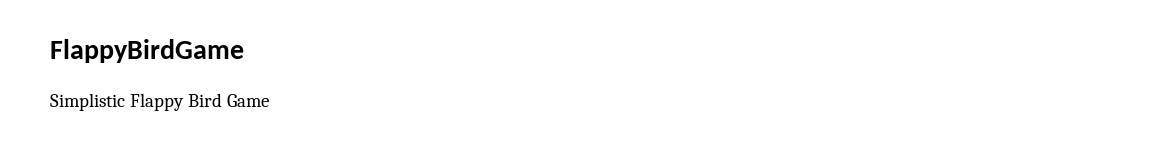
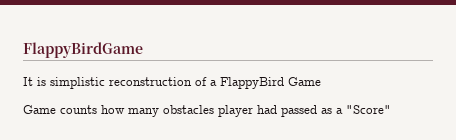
- Simplistic Flappy Bird Game
+ It is simplistic reconstruction of a FlappyBird Game
+ Game counts how many obstacles player had passed as a "Score"

